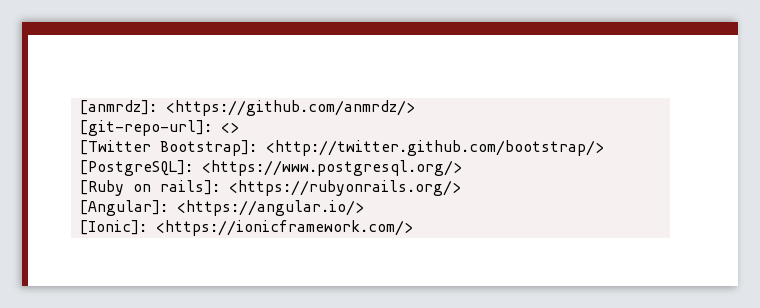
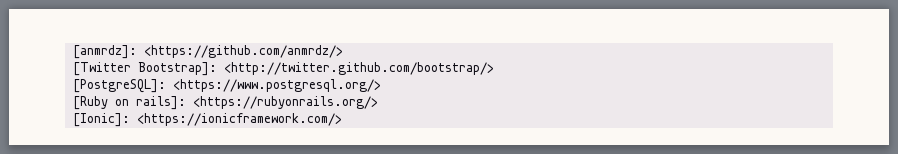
- [git-repo-url]: <>
- [Angular]: <https://angular.io/>

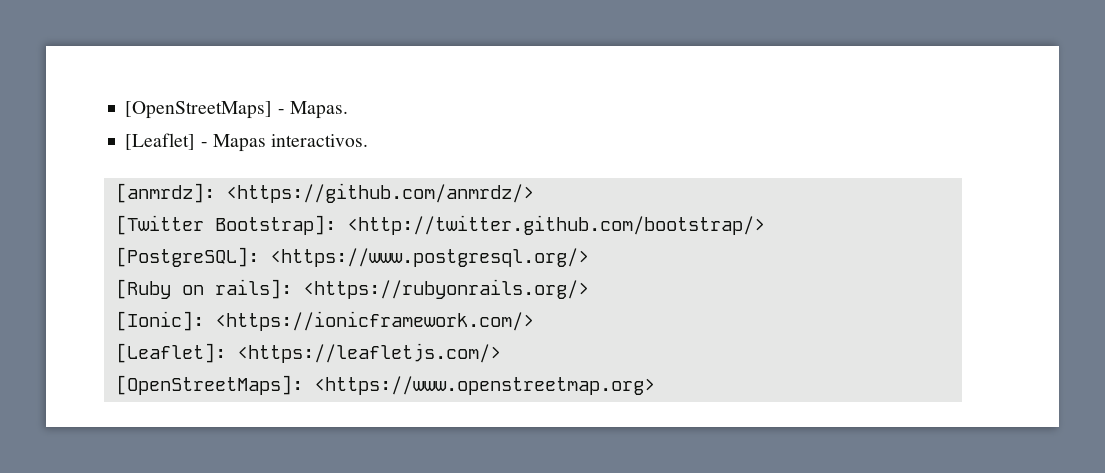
+ [OpenStreetMaps] - Mapas.
+ [Leaflet] - Mapas interactivos.
+ [Leaflet]: <https://leafletjs.com/>
+ [OpenStreetMaps]: <https://www.openstreetmap.org>

